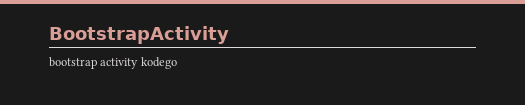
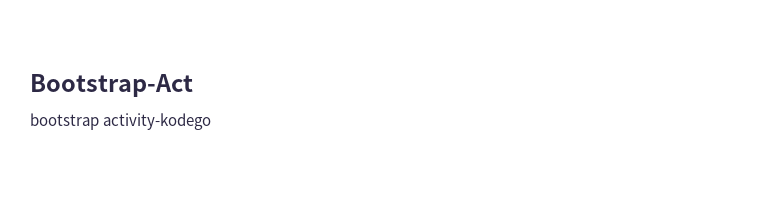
- BootstrapActivity
+ Bootstrap-Act
- bootstrap activity kodego
+ bootstrap activity-kodego

